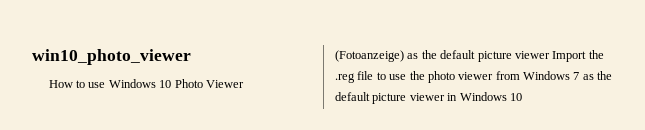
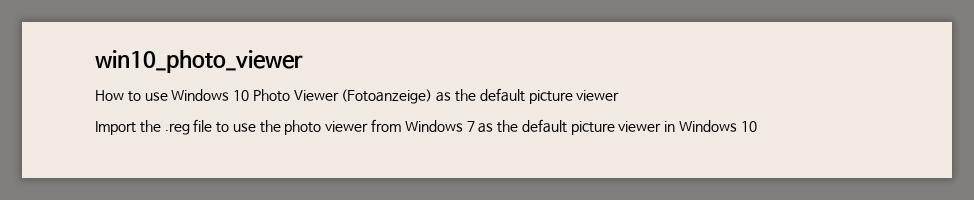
- How to use Windows 10 Photo Viewer (Fotoanzeige) as the default picture viewer Import the .reg file to use the photo viewer from Windows 7 as the default picture viewer in Windows 10
+ How to use Windows 10 Photo Viewer (Fotoanzeige) as the default picture viewer
+ Import the .reg file to use the photo viewer from Windows 7 as the default picture viewer in Windows 10

